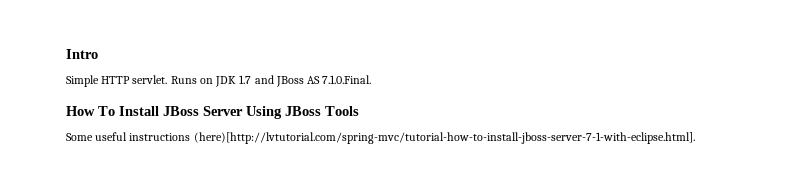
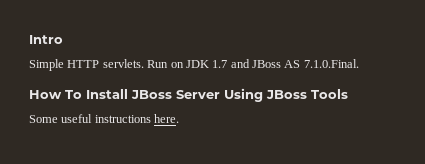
- Simple HTTP servlet. Runs on JDK 1.7 and JBoss AS 7.1.0.Final.
+ Simple HTTP servlets. Run on JDK 1.7 and JBoss AS 7.1.0.Final.
- Some useful instructions (here)[http://lvtutorial.com/spring-mvc/tutorial-how-to-install-jboss-server-7-1-with-eclipse.html].
+ Some useful instructions here.

